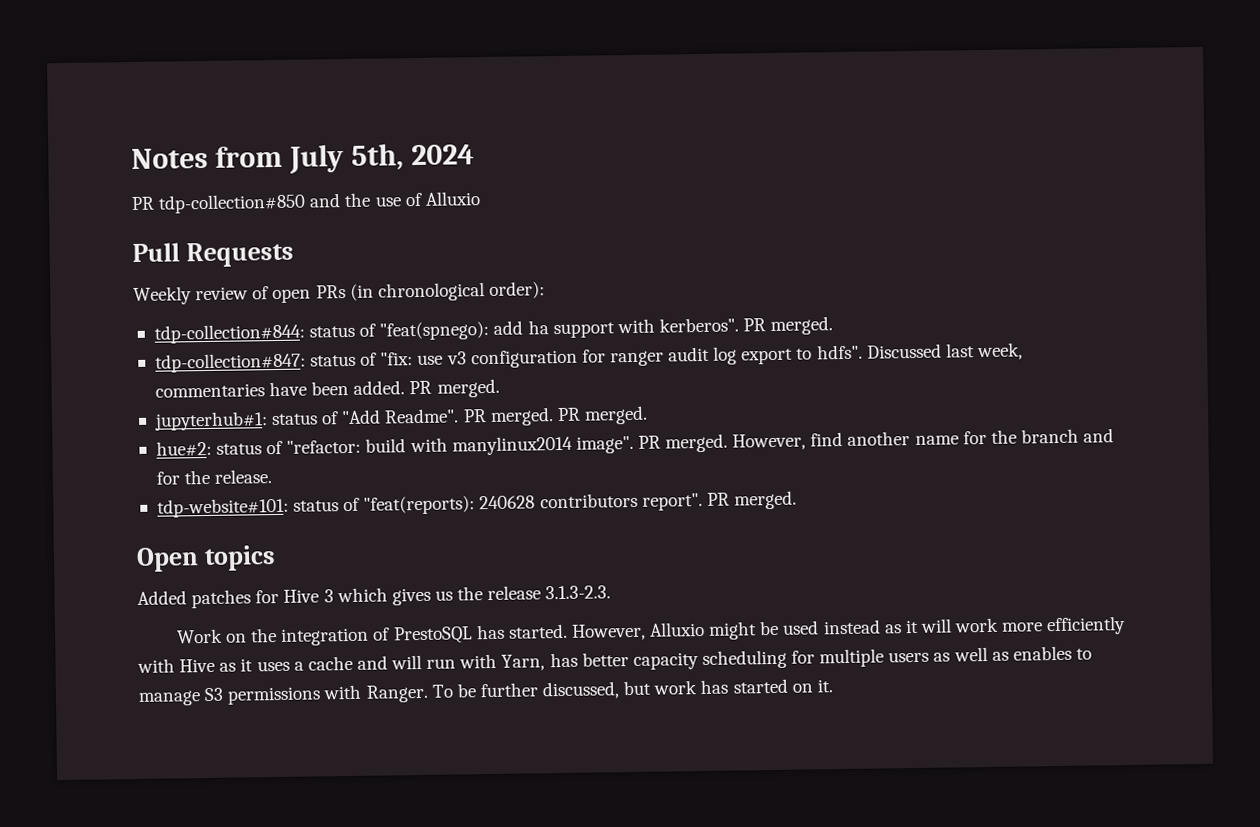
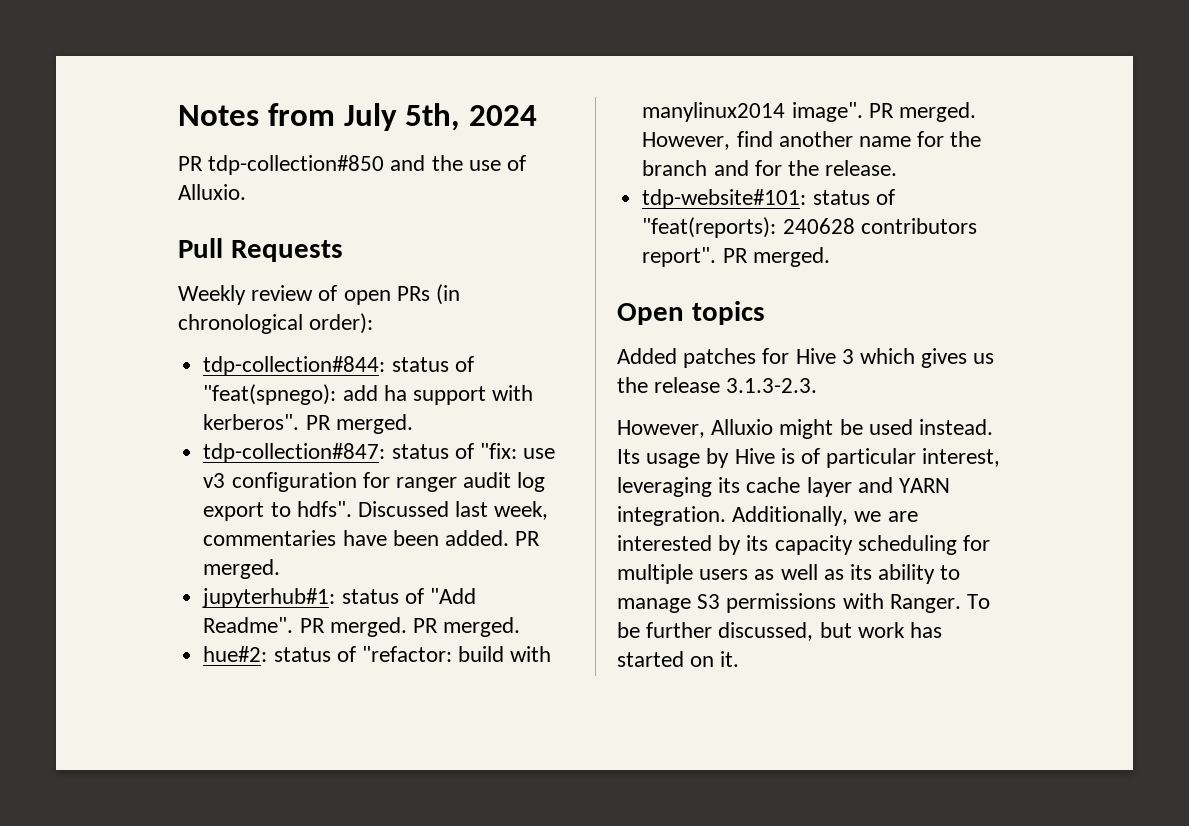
- PR tdp-collection#850 and the use of Alluxio
+ PR tdp-collection#850 and the use of Alluxio.
- Work on the integration of PrestoSQL has started. However, Alluxio might be used instead as it will work more efficiently with Hive as it uses a cache and will run with Yarn, has better capacity scheduling for multiple users as well as enables to manage S3 permissions with Ranger.
+ However, Alluxio might be used instead. Its usage by Hive is of particular interest, leveraging its cache layer and YARN integration. Additionally, we are interested by its capacity scheduling for multiple users as well as its ability to manage S3 permissions with Ranger.

